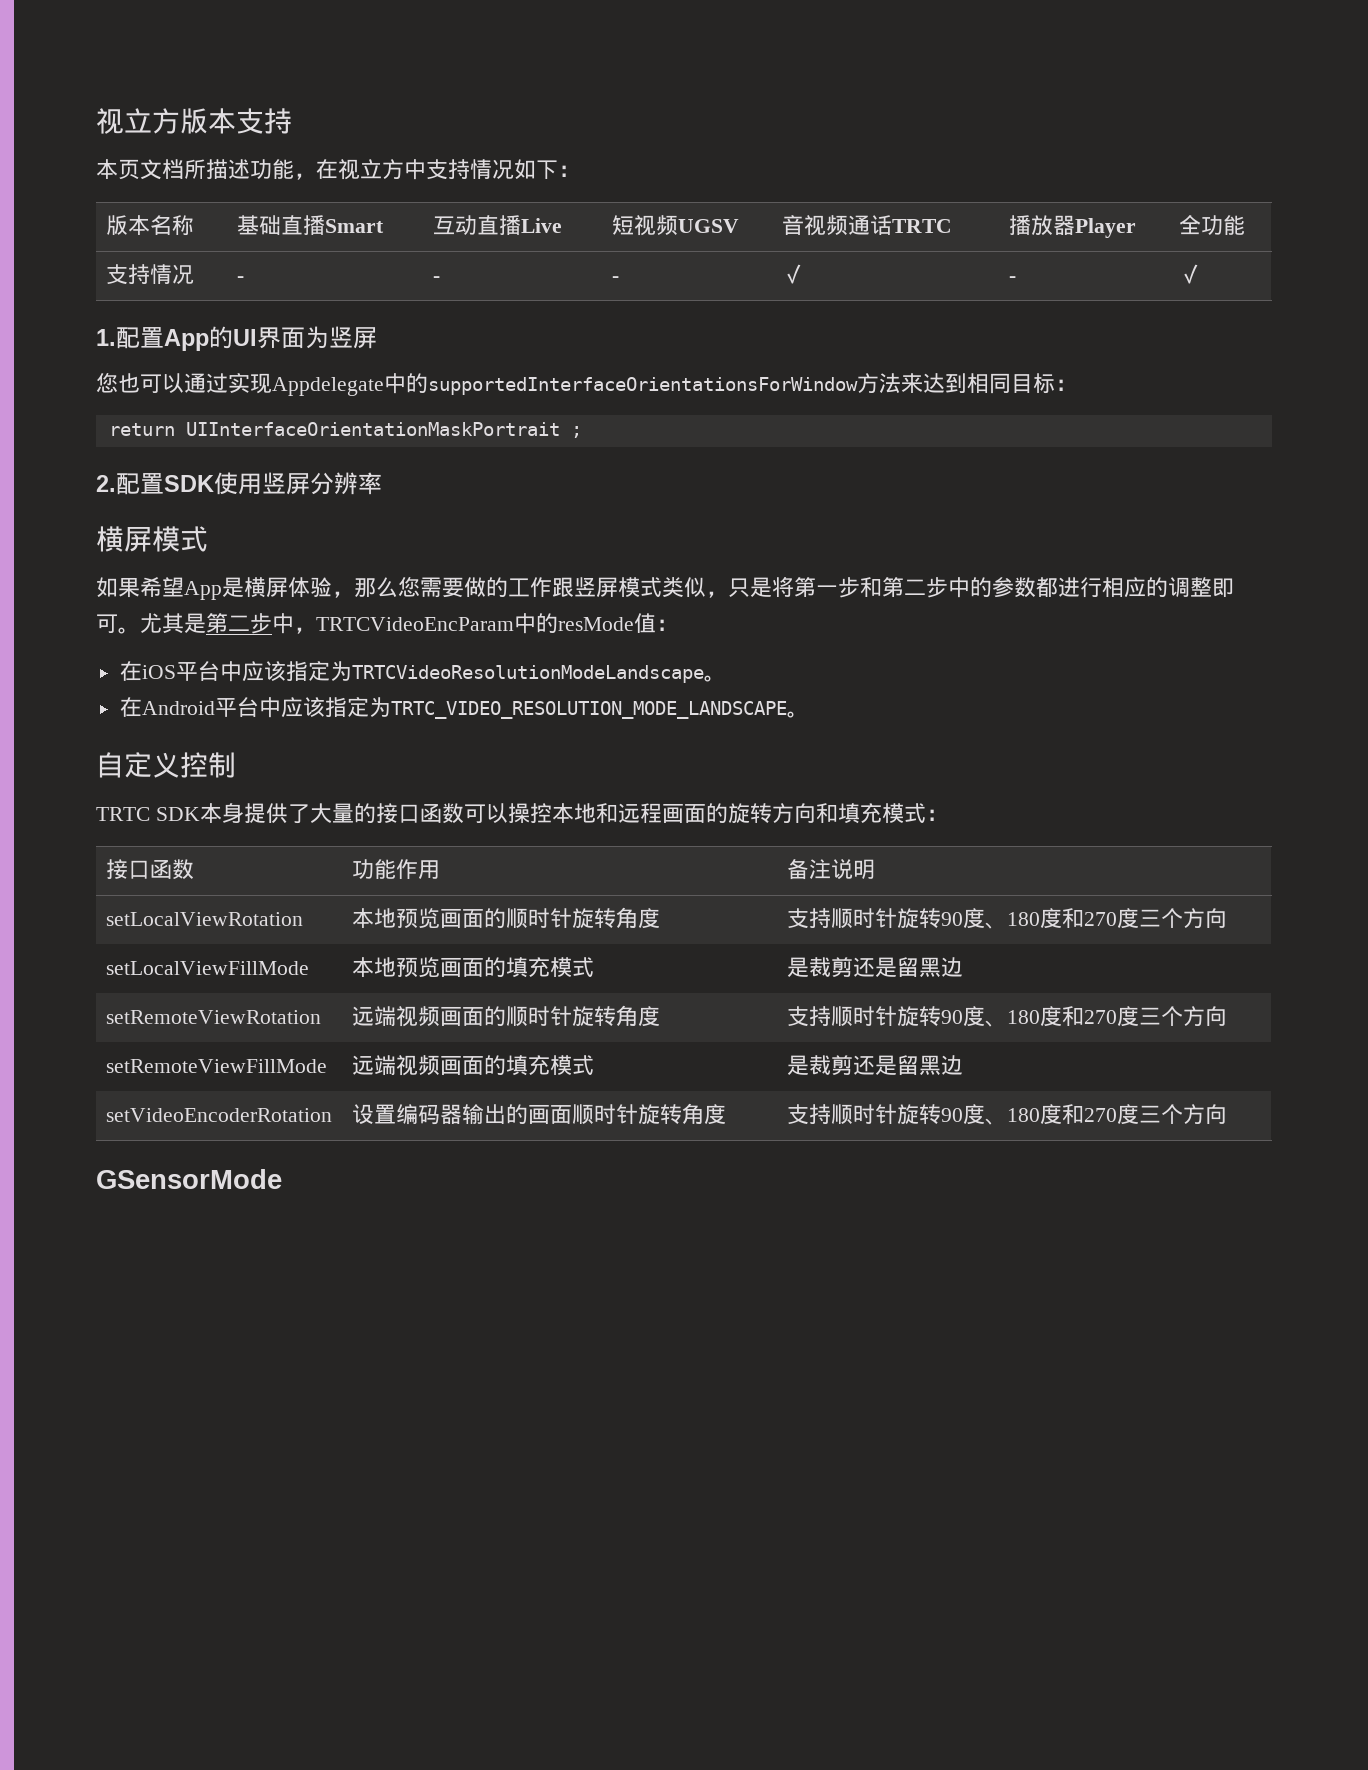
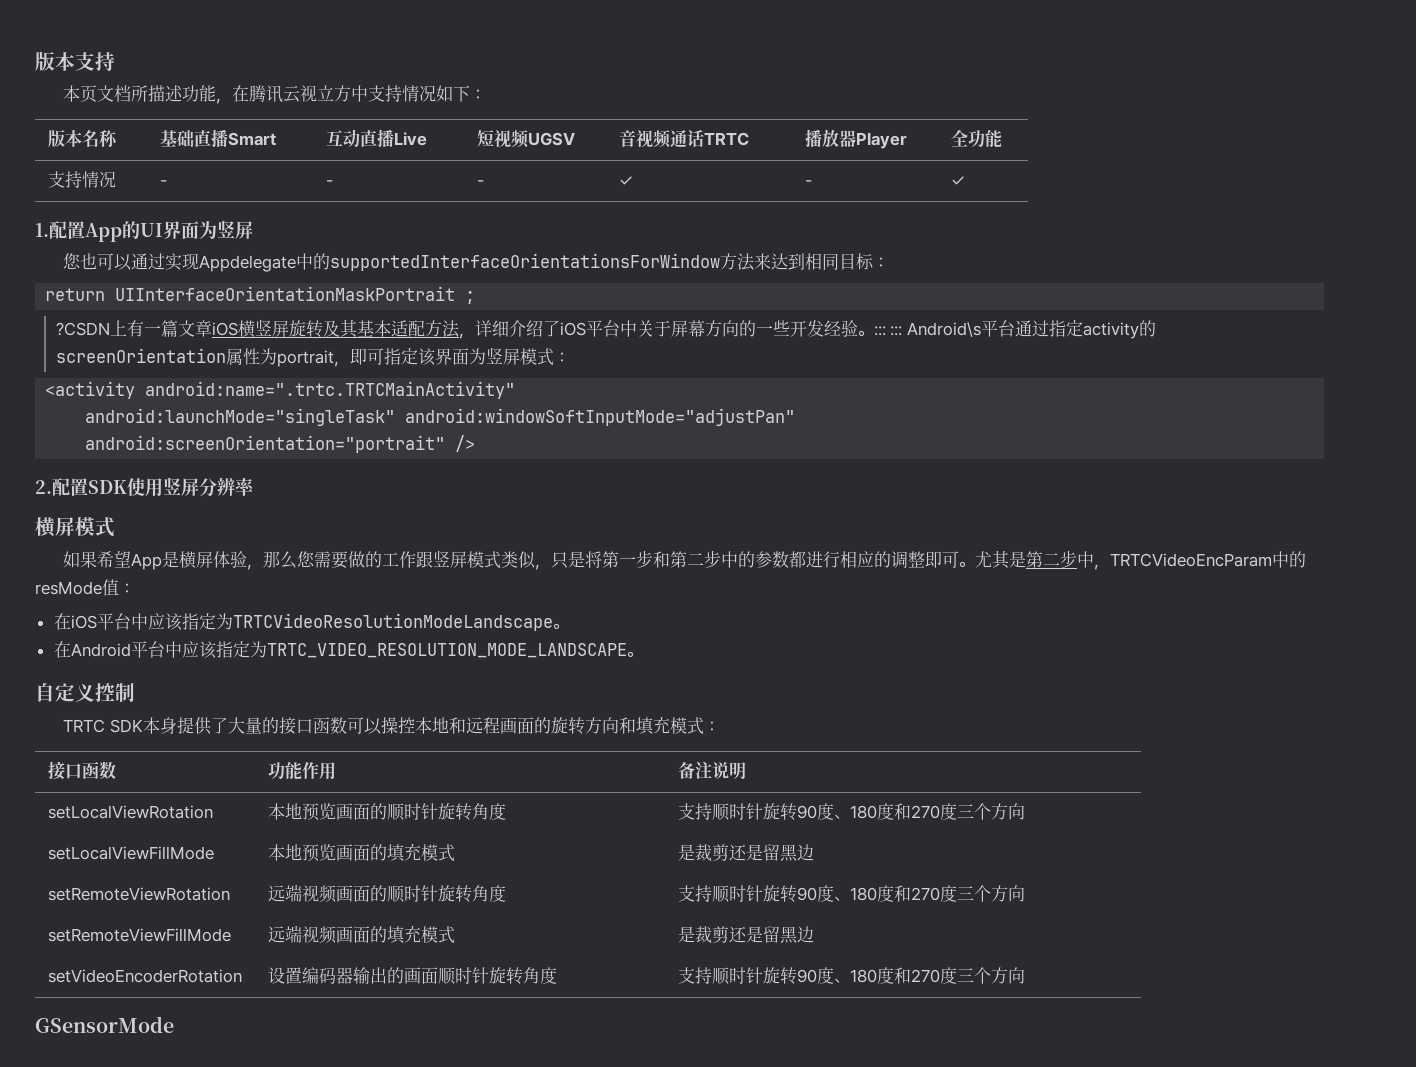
- 视立方版本支持
+ 版本支持
- 本页文档所描述功能，在视立方中支持情况如下：
+ 本页文档所描述功能，在腾讯云视立方中支持情况如下：
+ ?CSDN上有一篇文章iOS横竖屏旋转及其基本适配方法，详细介绍了iOS平台中关于屏幕方向的一些开发经验。::: ::: Android\s平台通过指定activity的screenOrientation属性为portrait，即可指定该界面为竖屏模式：
+ <activity android:name=".trtc.TRTCMainActivity"
+ android:launchMode="singleTask" android:windowSoftInputMode="adjustPan"
+ android:screenOrientation="portrait" />

